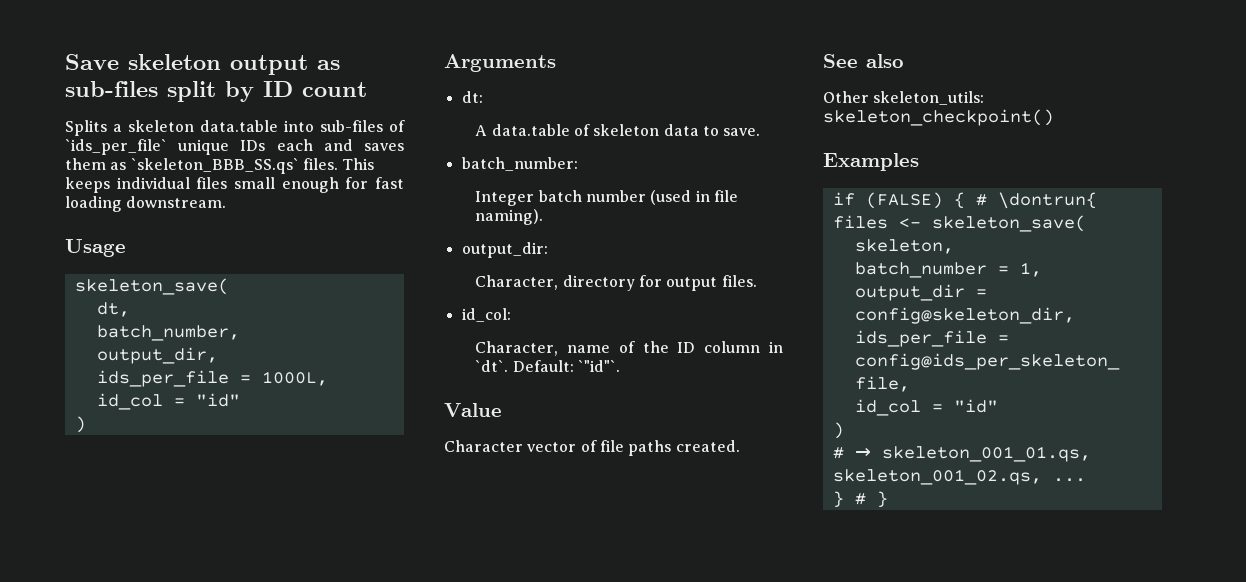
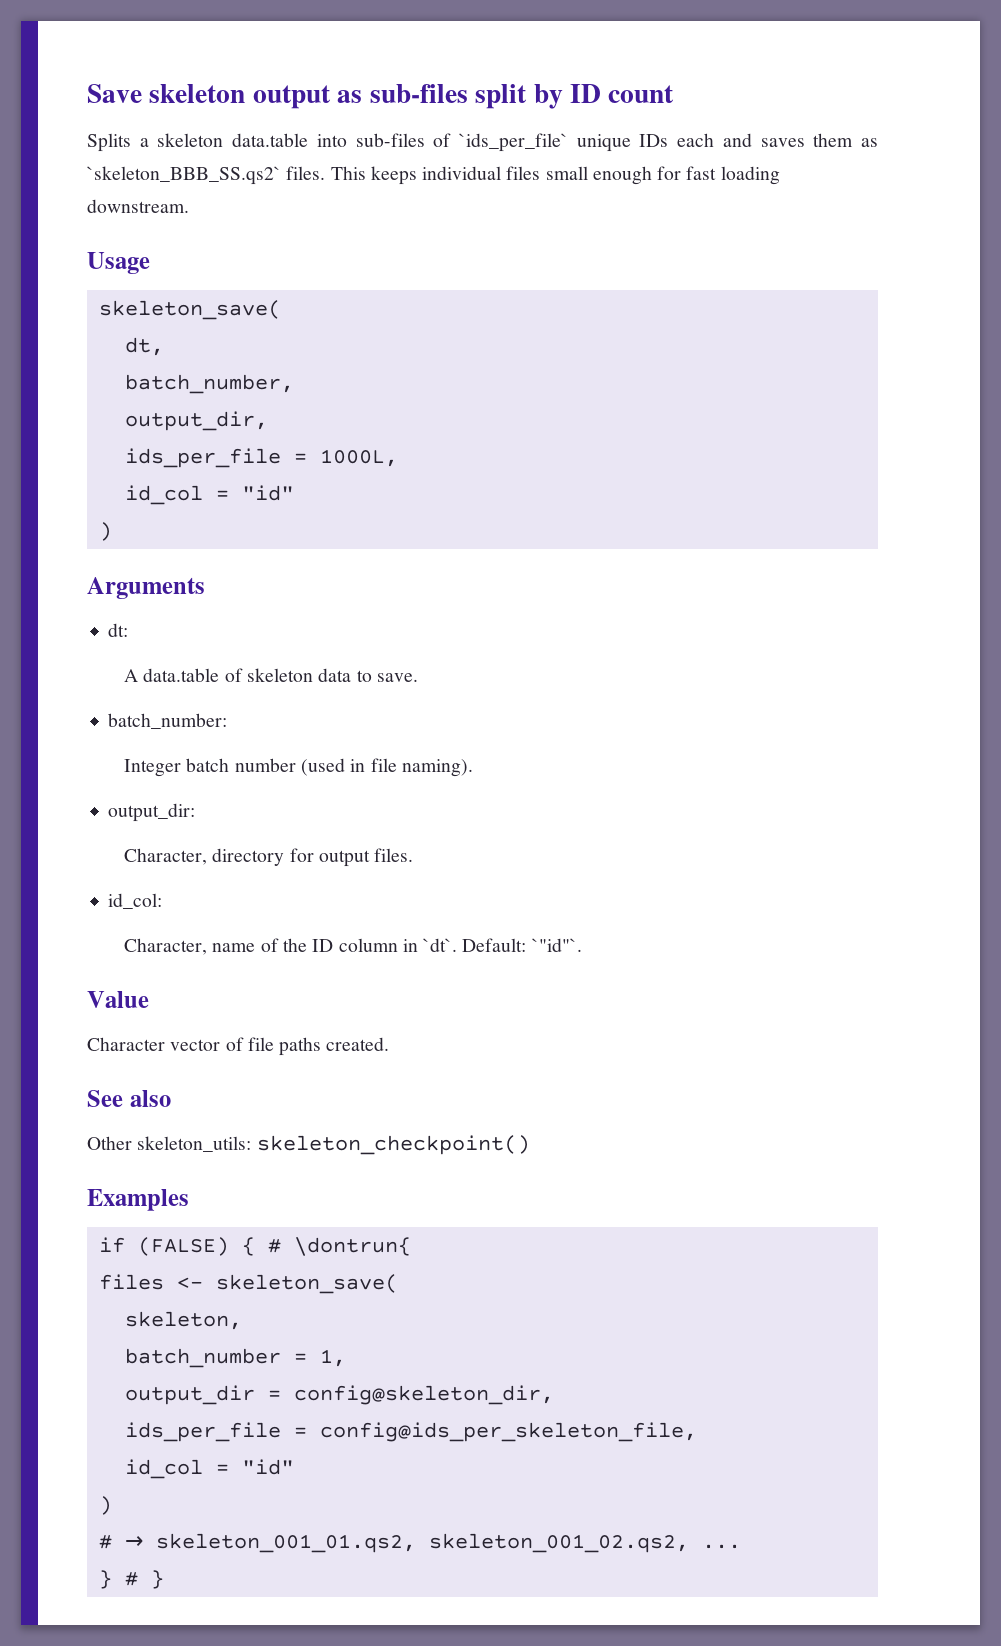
- Splits a skeleton data.table into sub-files of `ids_per_file` unique IDs each and saves them as `skeleton_BBB_SS.qs` files.
+ Splits a skeleton data.table into sub-files of `ids_per_file` unique IDs each and saves them as `skeleton_BBB_SS.qs2` files.
- # → skeleton_001_01.qs, skeleton_001_02.qs, ...
+ # → skeleton_001_01.qs2, skeleton_001_02.qs2, ...

